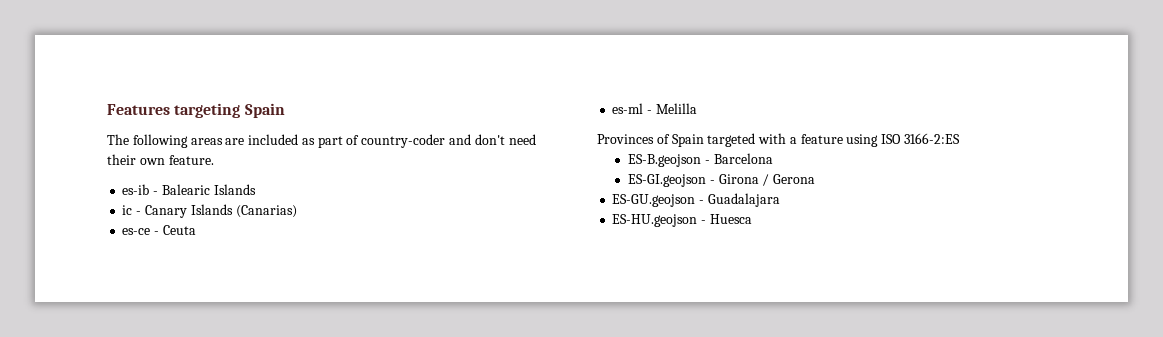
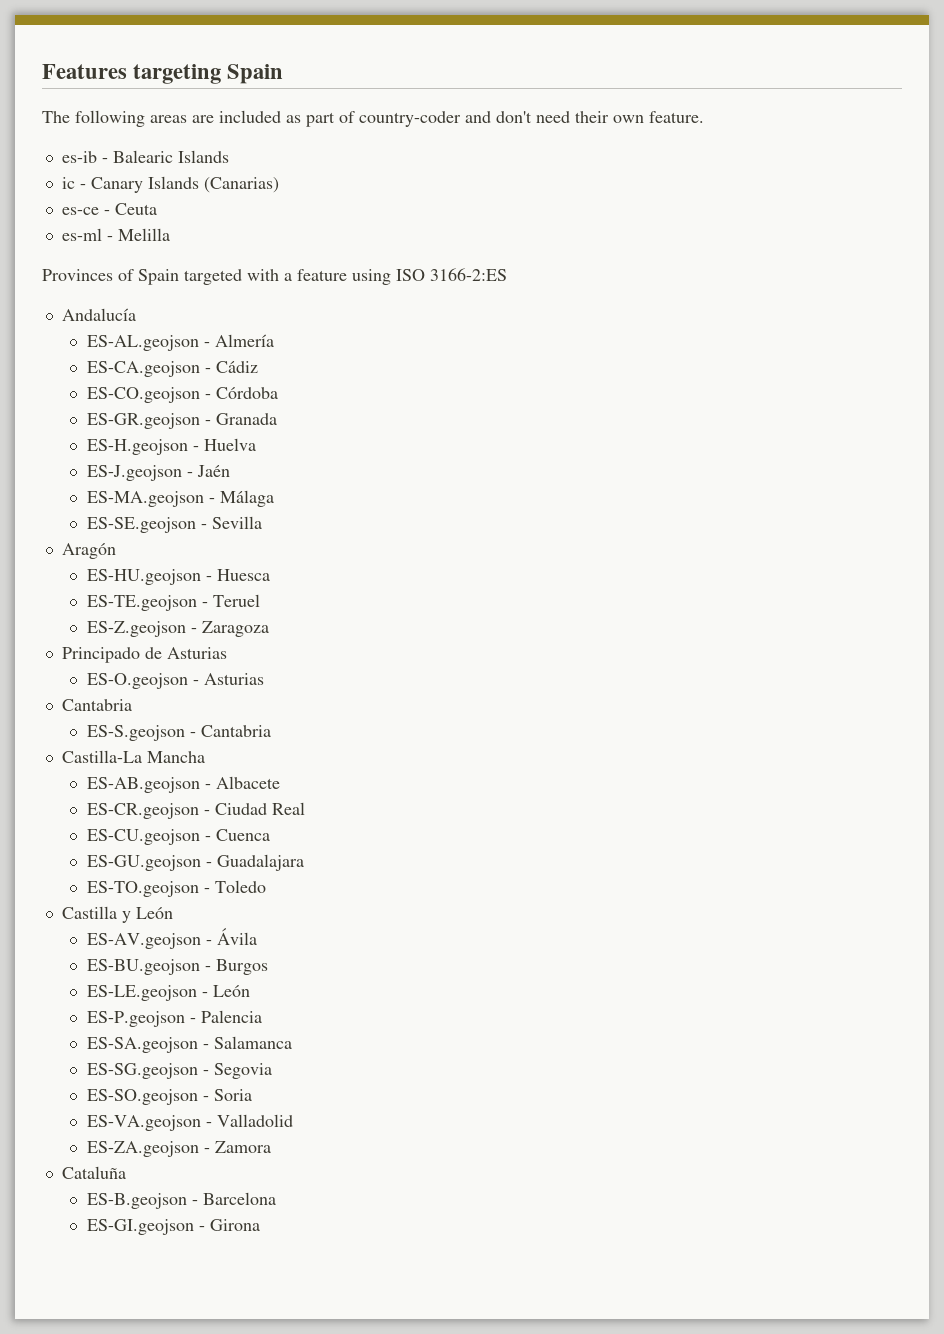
+ Andalucía
+ ES-AL.geojson - Almería
+ ES-CA.geojson - Cádiz
+ ES-CO.geojson - Córdoba
+ ES-GR.geojson - Granada
+ ES-H.geojson - Huelva
+ ES-J.geojson - Jaén
+ ES-MA.geojson - Málaga
+ ES-SE.geojson - Sevilla
+ Aragón
+ ES-HU.geojson - Huesca
+ ES-TE.geojson - Teruel
+ ES-Z.geojson - Zaragoza
+ Principado de Asturias
+ ES-O.geojson - Asturias
+ Cantabria
+ ES-S.geojson - Cantabria
+ Castilla-La Mancha
+ ES-AB.geojson - Albacete
+ ES-CR.geojson - Ciudad Real
+ ES-CU.geojson - Cuenca
+ ES-GU.geojson - Guadalajara
+ ES-TO.geojson - Toledo
+ Castilla y León
+ ES-AV.geojson - Ávila
+ ES-BU.geojson - Burgos
+ ES-LE.geojson - León
+ ES-P.geojson - Palencia
+ ES-SA.geojson - Salamanca
+ ES-SG.geojson - Segovia
+ ES-SO.geojson - Soria
+ ES-VA.geojson - Valladolid
+ ES-ZA.geojson - Zamora
+ Cataluña
- ES-GI.geojson - Girona / Gerona
- ES-GU.geojson - Guadalajara
- ES-HU.geojson - Huesca
+ ES-GI.geojson - Girona

